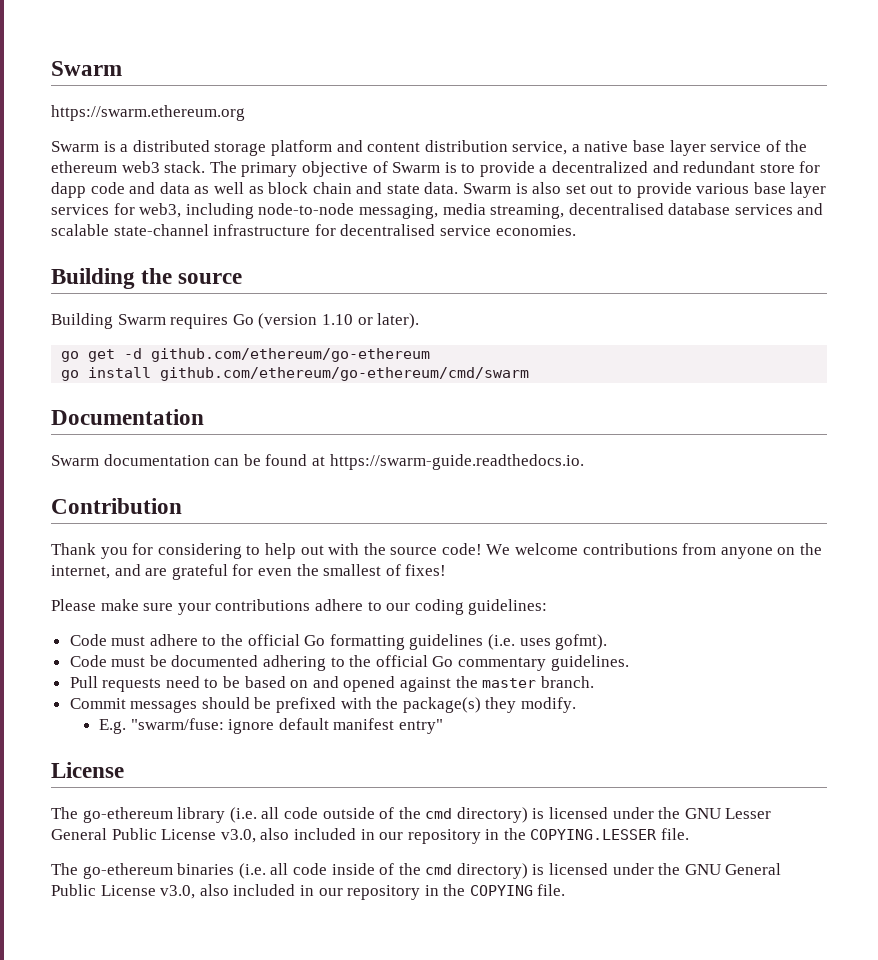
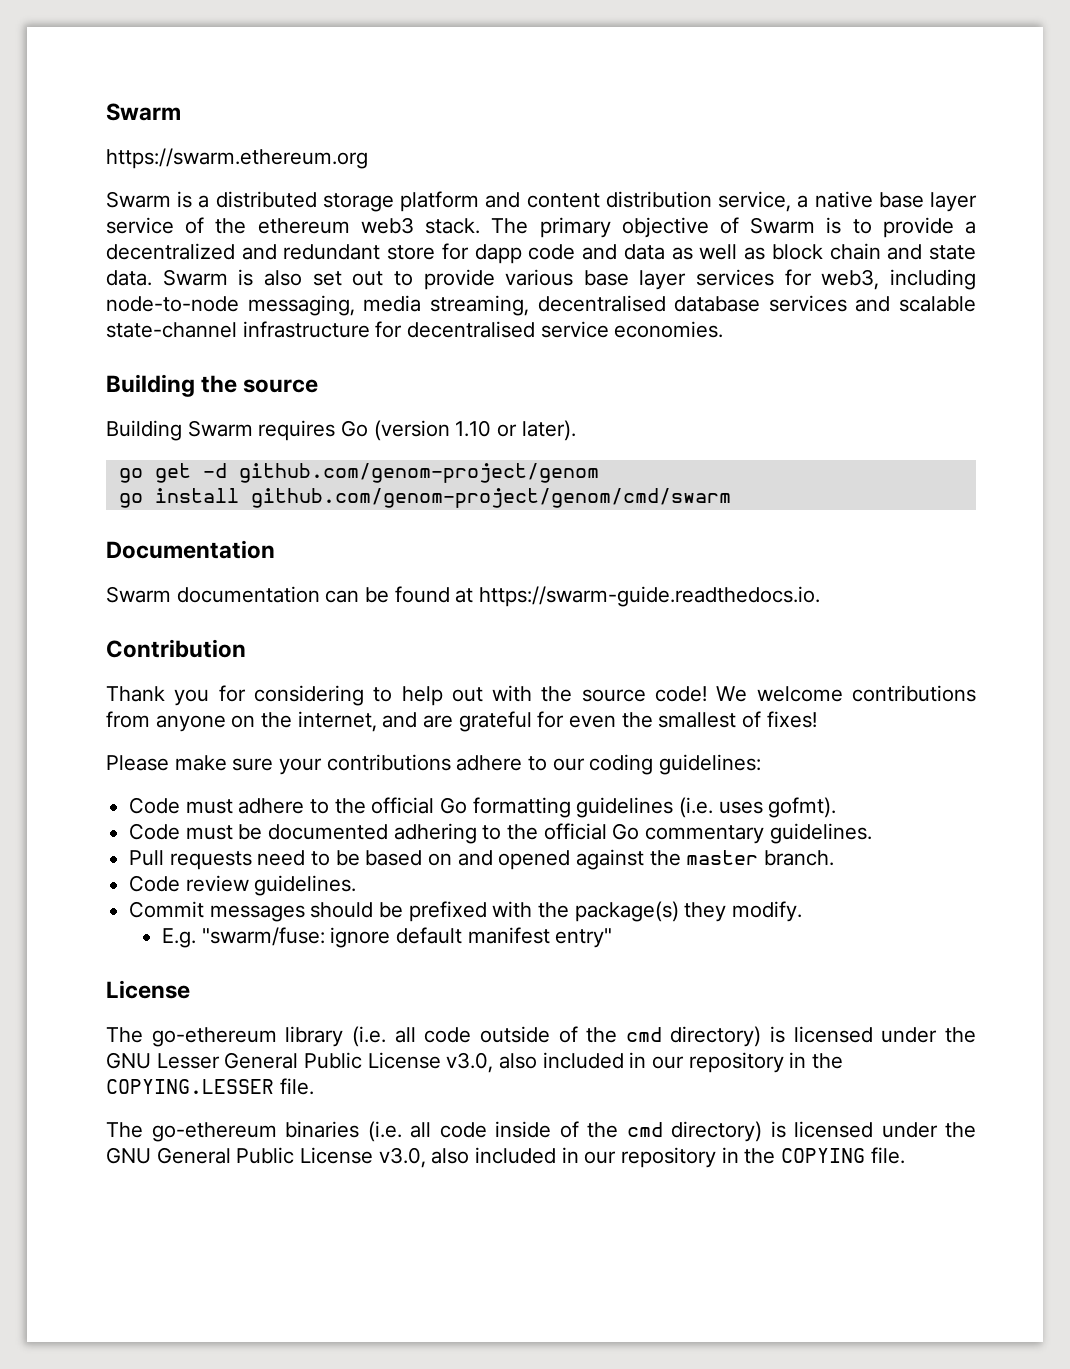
- go get -d github.com/ethereum/go-ethereum
+ go get -d github.com/genom-project/genom
- go install github.com/ethereum/go-ethereum/cmd/swarm
+ go install github.com/genom-project/genom/cmd/swarm
+ Code review guidelines.

